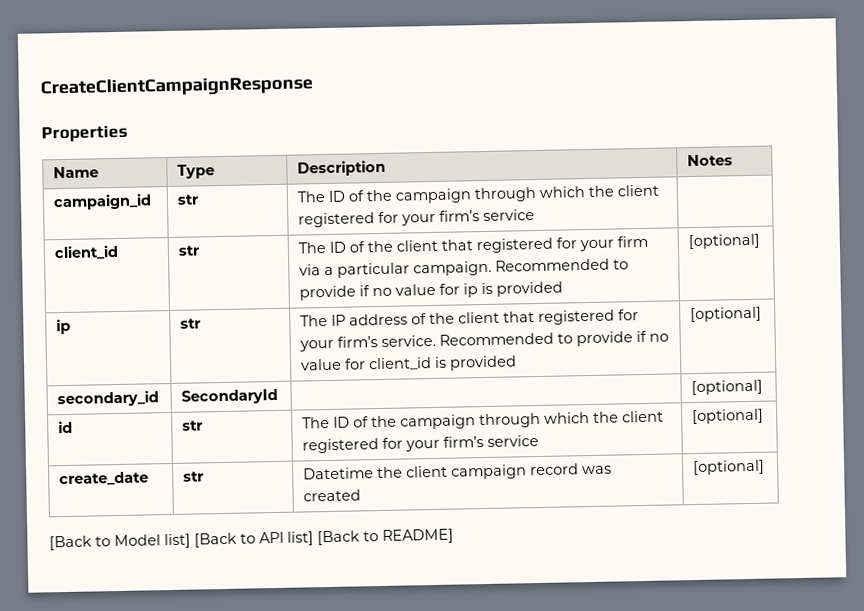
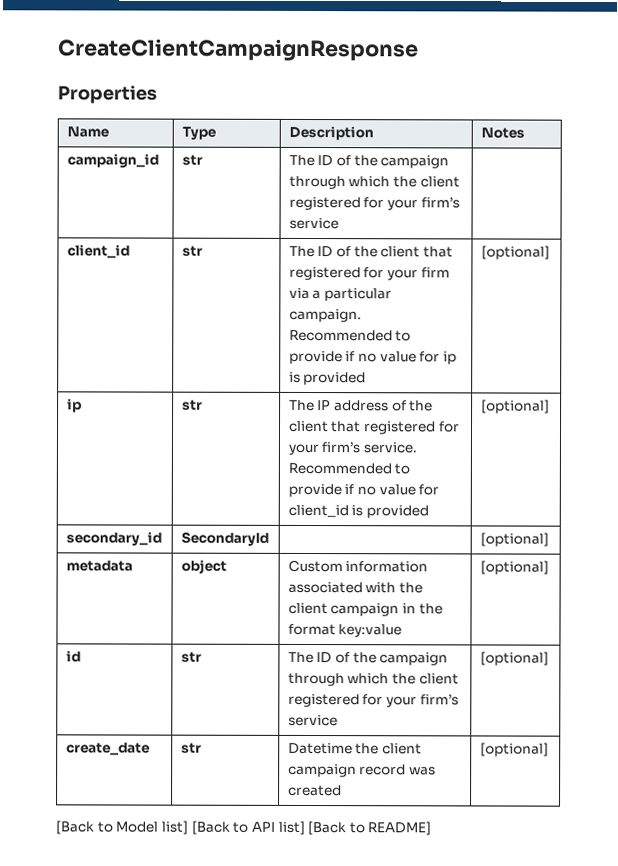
+ metadata | object | Custom information associated with the client campaign in the format key:value | [optional]

